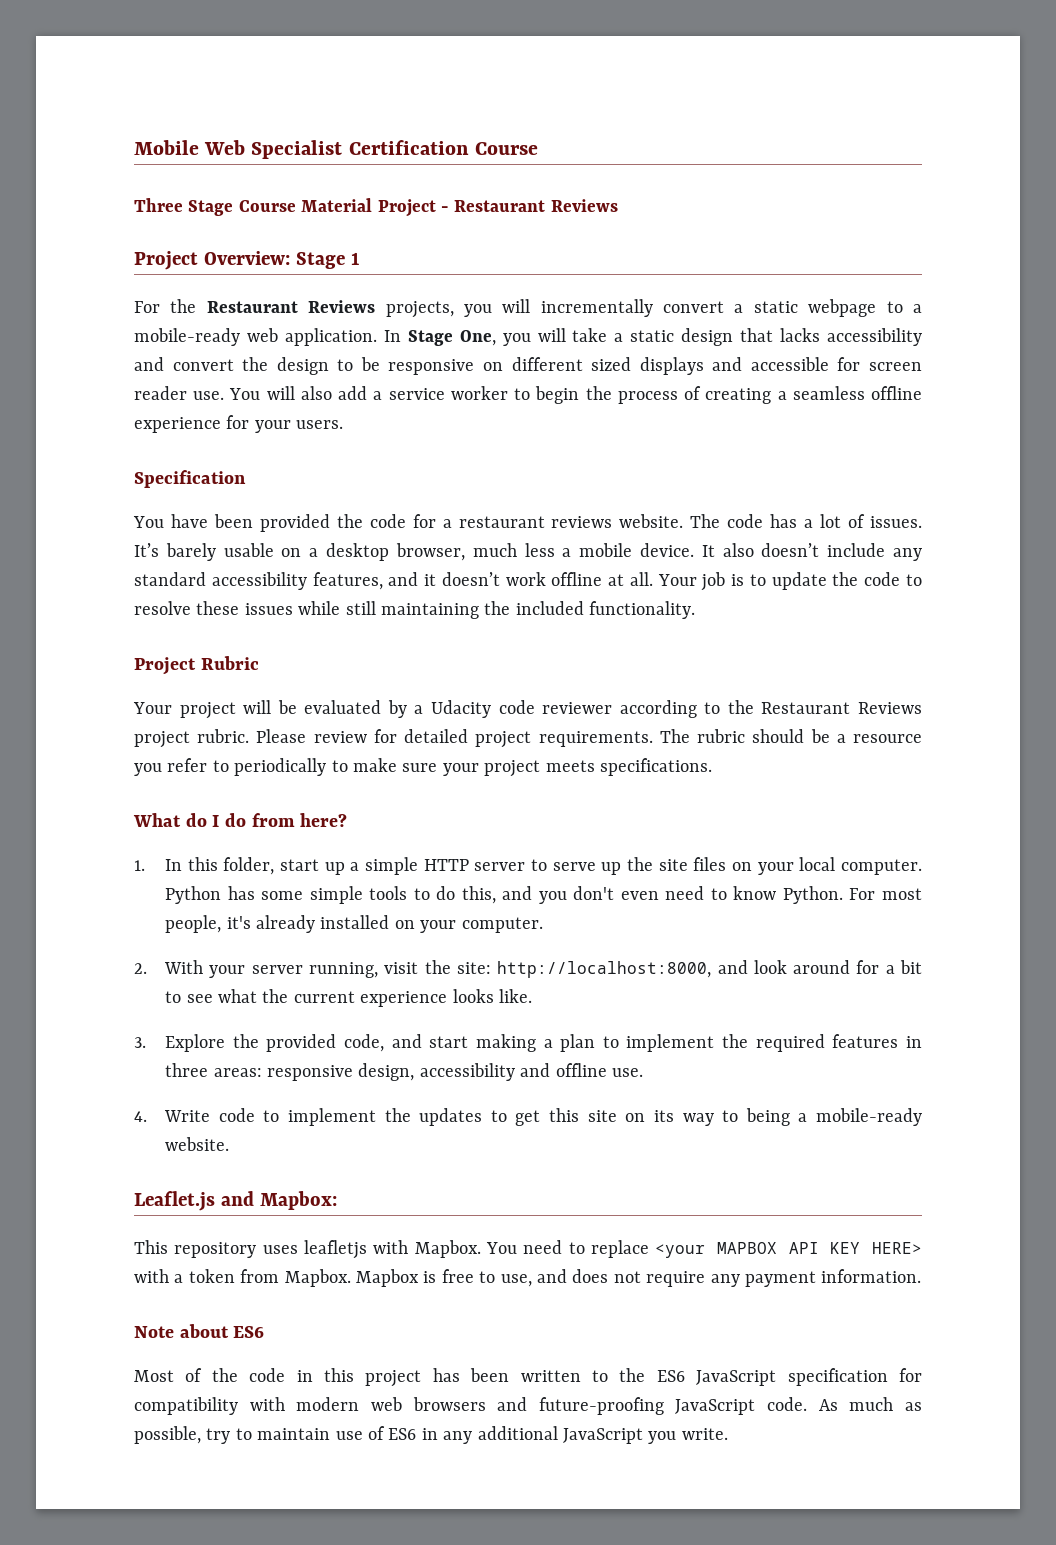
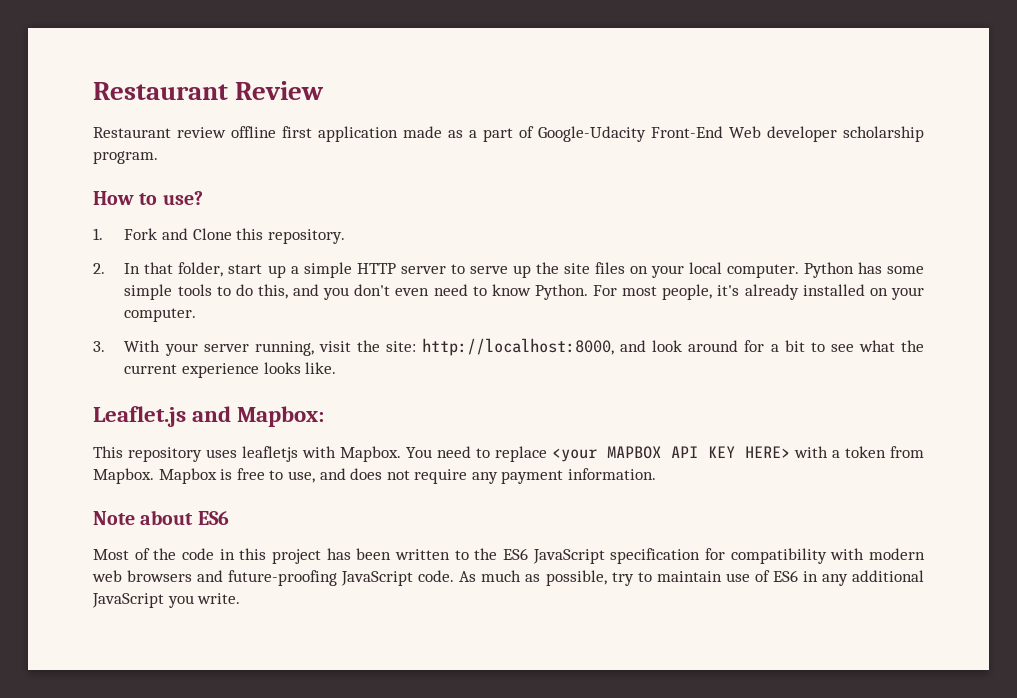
- Mobile Web Specialist Certification Course
- Three Stage Course Material Project - Restaurant Reviews
- Project Overview: Stage 1
- For the Restaurant Reviews projects, you will incrementally convert a static webpage to a mobile-ready web application. In Stage One, you will take a static design that lacks accessibility and convert the design to be responsive on different sized displays and accessible for screen reader use. You will also add a service worker to begin the process of creating a seamless offline experience for your users.
- Specification
- You have been provided the code for a restaurant reviews website. The code has a lot of issues. It’s barely usable on a desktop browser, much less a mobile device. It also doesn’t include any standard accessibility features, and it doesn’t work offline at all. Your job is to update the code to resolve these issues while still maintaining the included functionality.
- Project Rubric
- Your project will be evaluated by a Udacity code reviewer according to the Restaurant Reviews project rubric. Please review for detailed project requirements. The rubric should be a resource you refer to periodically to make sure your project meets specifications.
- What do I do from here?
- 1. In this folder, start up a simple HTTP server to serve up the site files on your local computer.
+ Restaurant Review
+ Restaurant review offline first application made as a part of Google-Udacity Front-End Web developer scholarship program.
+ How to use?
+ 1. Fork and Clone this repository.
+ 2. In that folder, start up a simple HTTP server to serve up the site files on your local computer.
- 2. With your server running, visit the site: http://localhost:8000, and look around for a bit to see what the current experience looks like.
+ 3. With your server running, visit the site: http://localhost:8000, and look around for a bit to see what the current experience looks like.
- 3. Explore the provided code, and start making a plan to implement the required features in three areas: responsive design, accessibility and offline use.
- 4. Write code to implement the updates to get this site on its way to being a mobile-ready website.

